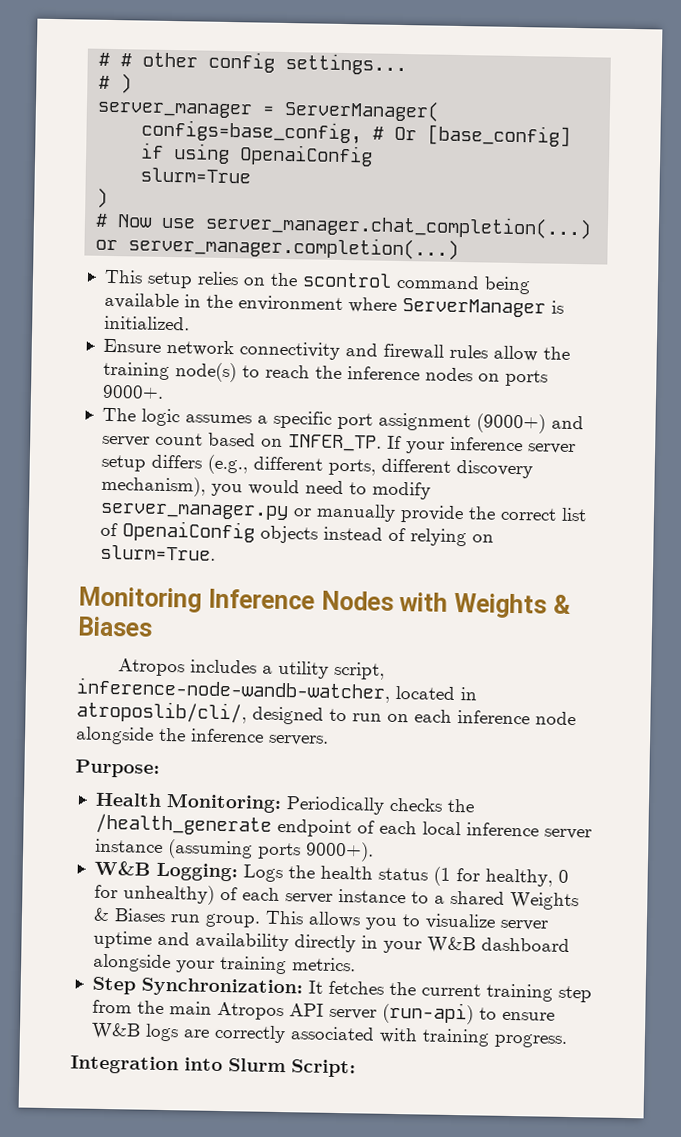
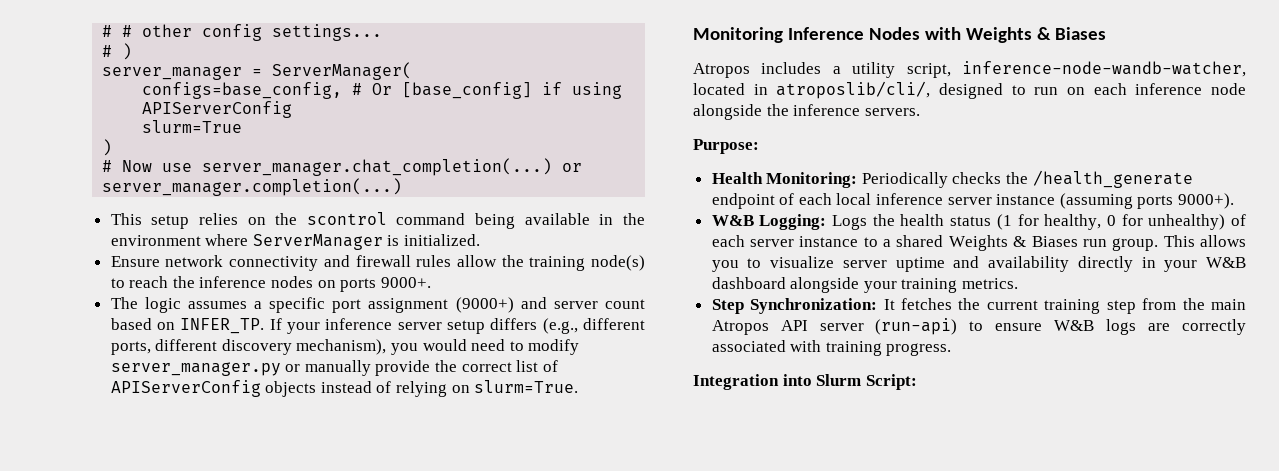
- configs=base_config, # Or [base_config] if using OpenaiConfig
+ configs=base_config, # Or [base_config] if using APIServerConfig
- If your inference server setup differs (e.g., different ports, different discovery mechanism), you would need to modify server_manager.py or manually provide the correct list of OpenaiConfig objects instead of relying on slurm=True.
+ If your inference server setup differs (e.g., different ports, different discovery mechanism), you would need to modify server_manager.py or manually provide the correct list of APIServerConfig objects instead of relying on slurm=True.

